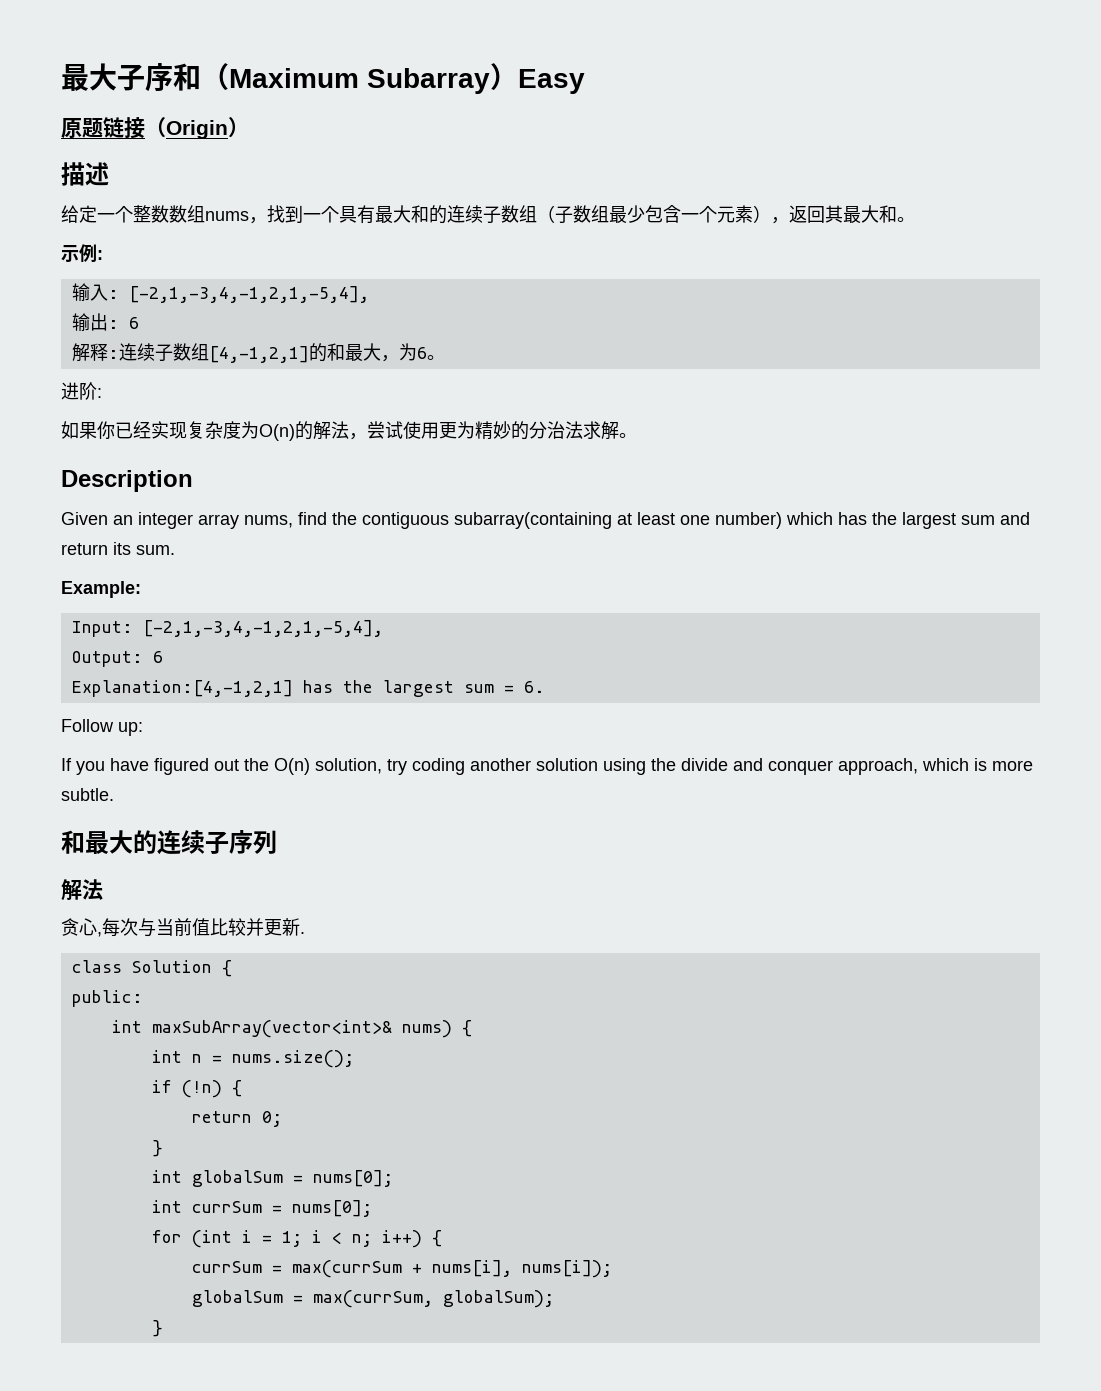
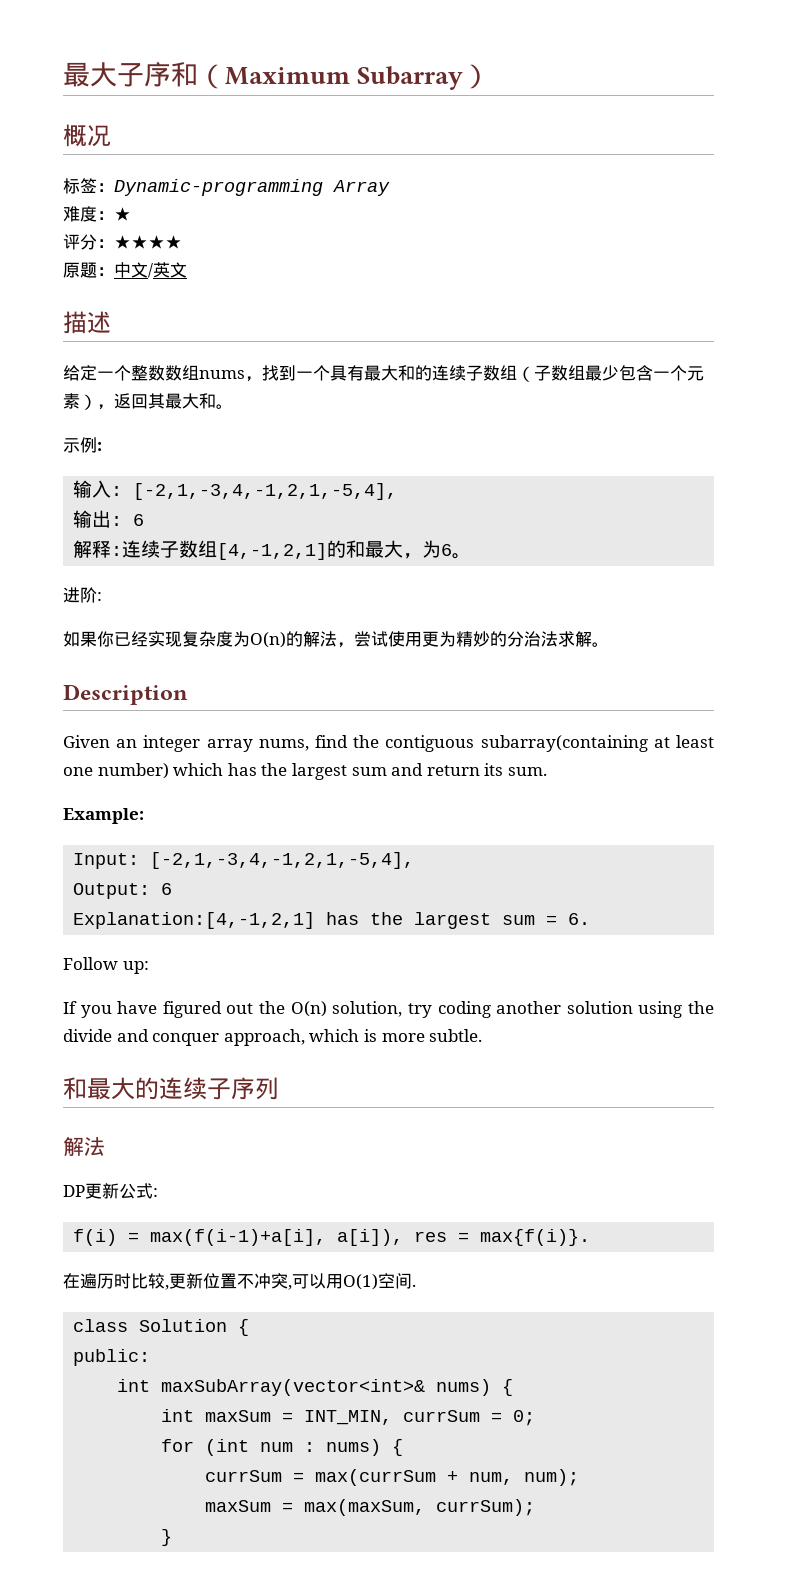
- 最大子序和（Maximum Subarray）Easy
- 原题链接（Origin）
+ 最大子序和（Maximum Subarray）
+ 概况
+ 标签：Dynamic-programming Array
+ 难度：★
+ 评分：★★★★
+ 原题：中文/英文
- 贪心,每次与当前值比较并更新.
+ DP更新公式:
+ f(i) = max(f(i-1)+a[i], a[i]), res = max{f(i)}.
+ 在遍历时比较,更新位置不冲突,可以用O(1)空间.
- int n = nums.size();
- if (!n) {
- return 0;
- }
- int globalSum = nums[0];
- int currSum = nums[0];
+ int maxSum = INT_MIN, currSum = 0;
- for (int i = 1; i < n; i++) {
+ for (int num : nums) {
- currSum = max(currSum + nums[i], nums[i]);
- globalSum = max(currSum, globalSum);
+ currSum = max(currSum + num, num);
+ maxSum = max(maxSum, currSum);

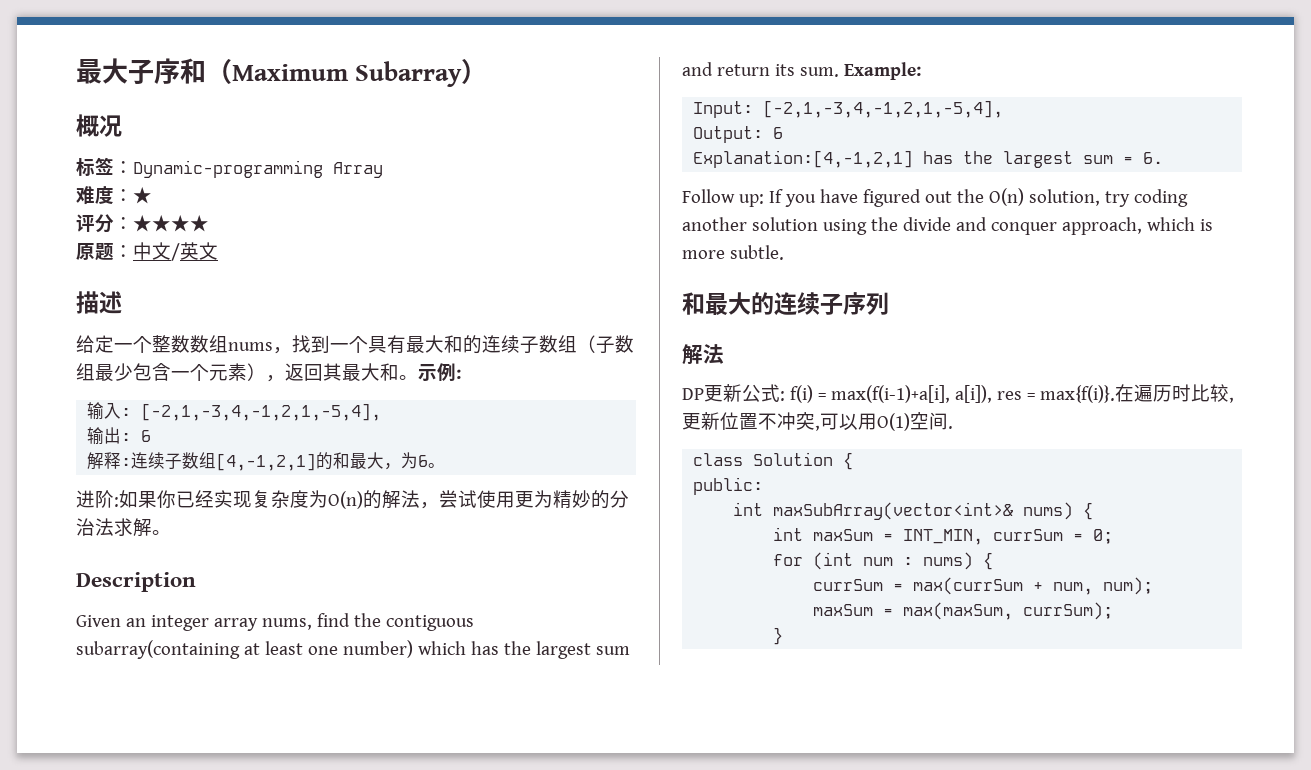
- 给定一个整数数组nums，找到一个具有最大和的连续子数组（子数组最少包含一个元素），返回其最大和。
- 示例:
+ 给定一个整数数组nums，找到一个具有最大和的连续子数组（子数组最少包含一个元素），返回其最大和。示例:
- 进阶:
- 如果你已经实现复杂度为O(n)的解法，尝试使用更为精妙的分治法求解。
+ 进阶:如果你已经实现复杂度为O(n)的解法，尝试使用更为精妙的分治法求解。
- Given an integer array nums, find the contiguous subarray(containing at least one number) which has the largest sum and return its sum.
- Example:
+ Given an integer array nums, find the contiguous subarray(containing at least one number) which has the largest sum and return its sum. Example:
- Follow up:
- If you have figured out the O(n) solution, try coding another solution using the divide and conquer approach, which is more subtle.
+ Follow up: If you have figured out the O(n) solution, try coding another solution using the divide and conquer approach, which is more subtle.
- DP更新公式:
- f(i) = max(f(i-1)+a[i], a[i]), res = max{f(i)}.
- 在遍历时比较,更新位置不冲突,可以用O(1)空间.
+ DP更新公式: f(i) = max(f(i-1)+a[i], a[i]), res = max{f(i)}.在遍历时比较,更新位置不冲突,可以用O(1)空间.

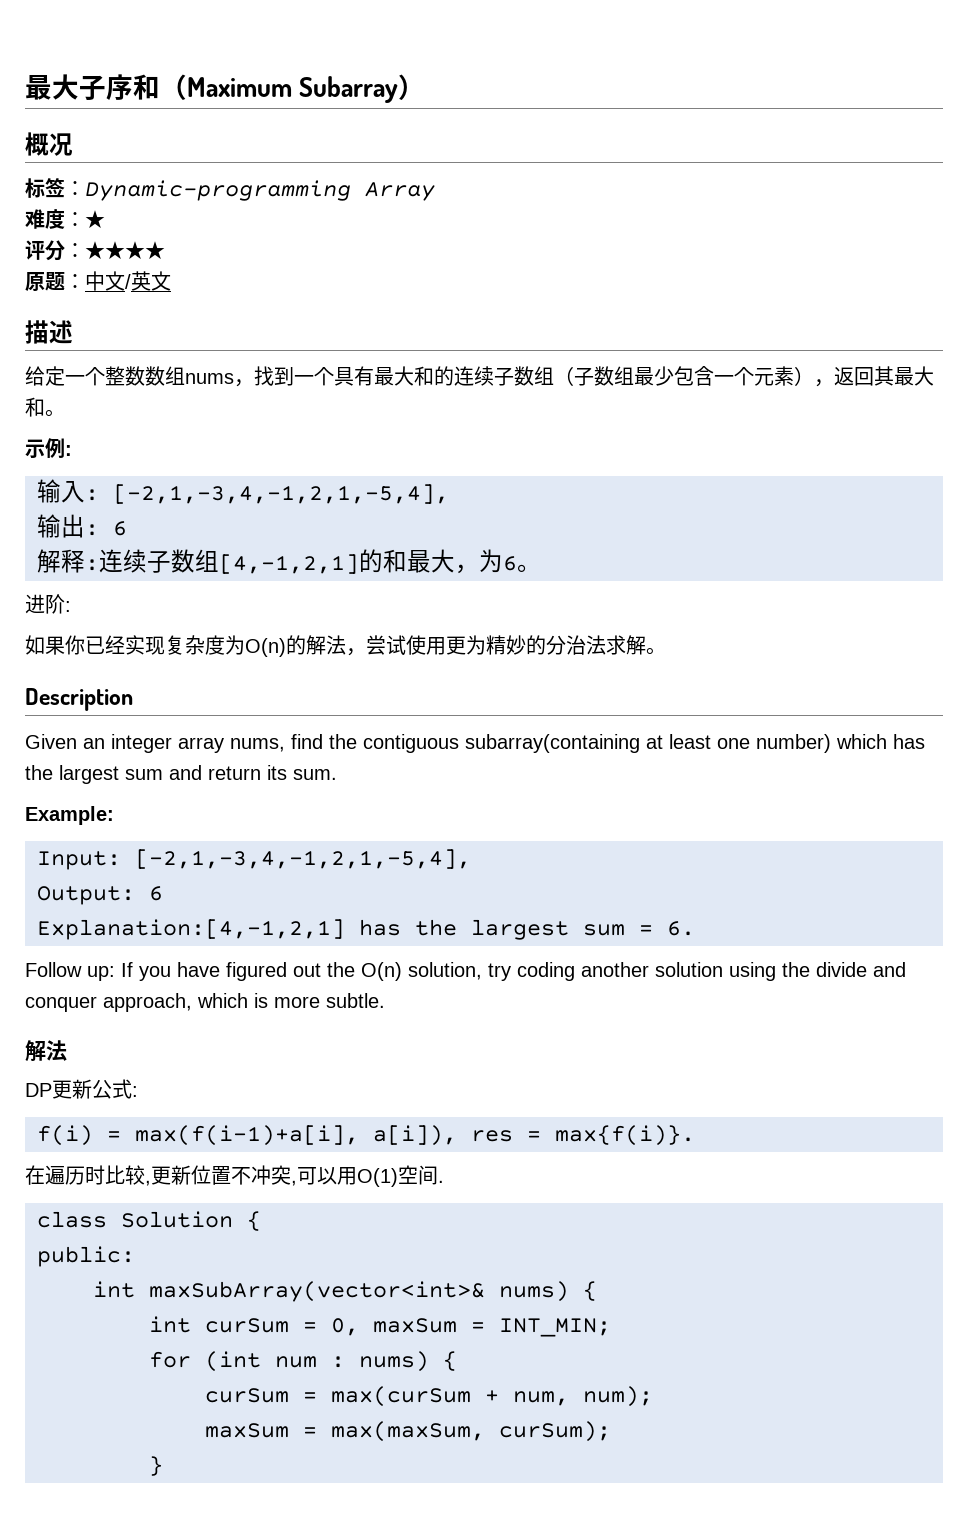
- 给定一个整数数组nums，找到一个具有最大和的连续子数组（子数组最少包含一个元素），返回其最大和。示例:
+ 给定一个整数数组nums，找到一个具有最大和的连续子数组（子数组最少包含一个元素），返回其最大和。
+ 示例:
- 进阶:如果你已经实现复杂度为O(n)的解法，尝试使用更为精妙的分治法求解。
+ 进阶:
+ 如果你已经实现复杂度为O(n)的解法，尝试使用更为精妙的分治法求解。
- Given an integer array nums, find the contiguous subarray(containing at least one number) which has the largest sum and return its sum. Example:
+ Given an integer array nums, find the contiguous subarray(containing at least one number) which has the largest sum and return its sum.
+ Example:
- 和最大的连续子序列
- DP更新公式: f(i) = max(f(i-1)+a[i], a[i]), res = max{f(i)}.在遍历时比较,更新位置不冲突,可以用O(1)空间.
+ DP更新公式:
+ f(i) = max(f(i-1)+a[i], a[i]), res = max{f(i)}.
+ 在遍历时比较,更新位置不冲突,可以用O(1)空间.
- int maxSum = INT_MIN, currSum = 0;
+ int curSum = 0, maxSum = INT_MIN;
- currSum = max(currSum + num, num);
+ curSum = max(curSum + num, num);
- maxSum = max(maxSum, currSum);
+ maxSum = max(maxSum, curSum);

